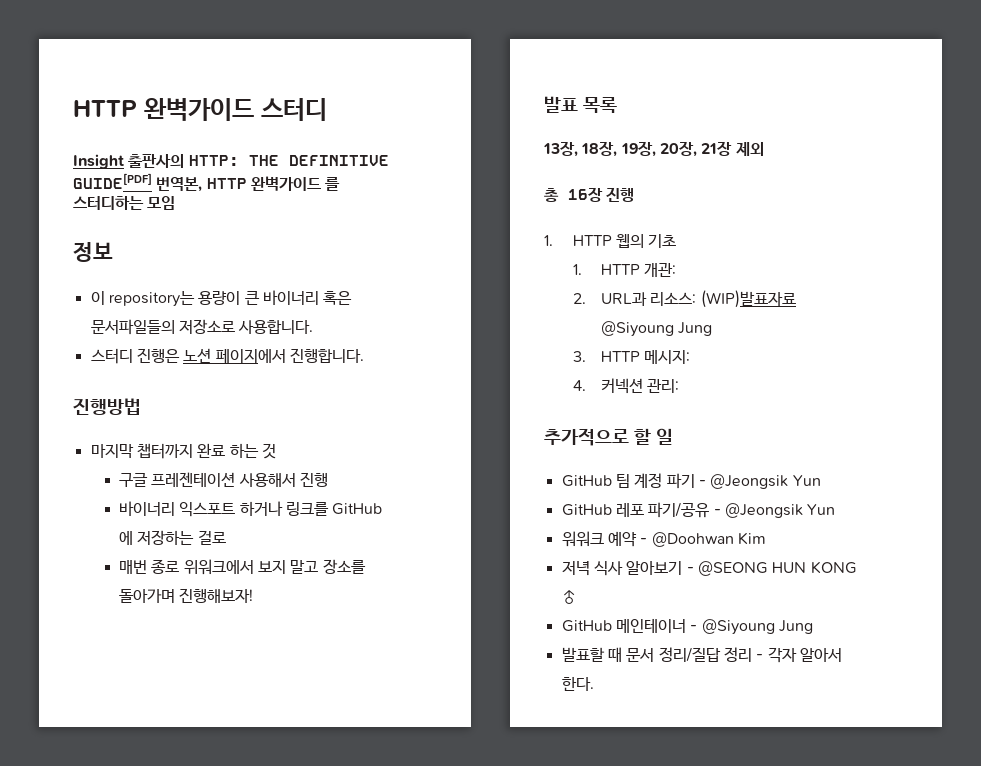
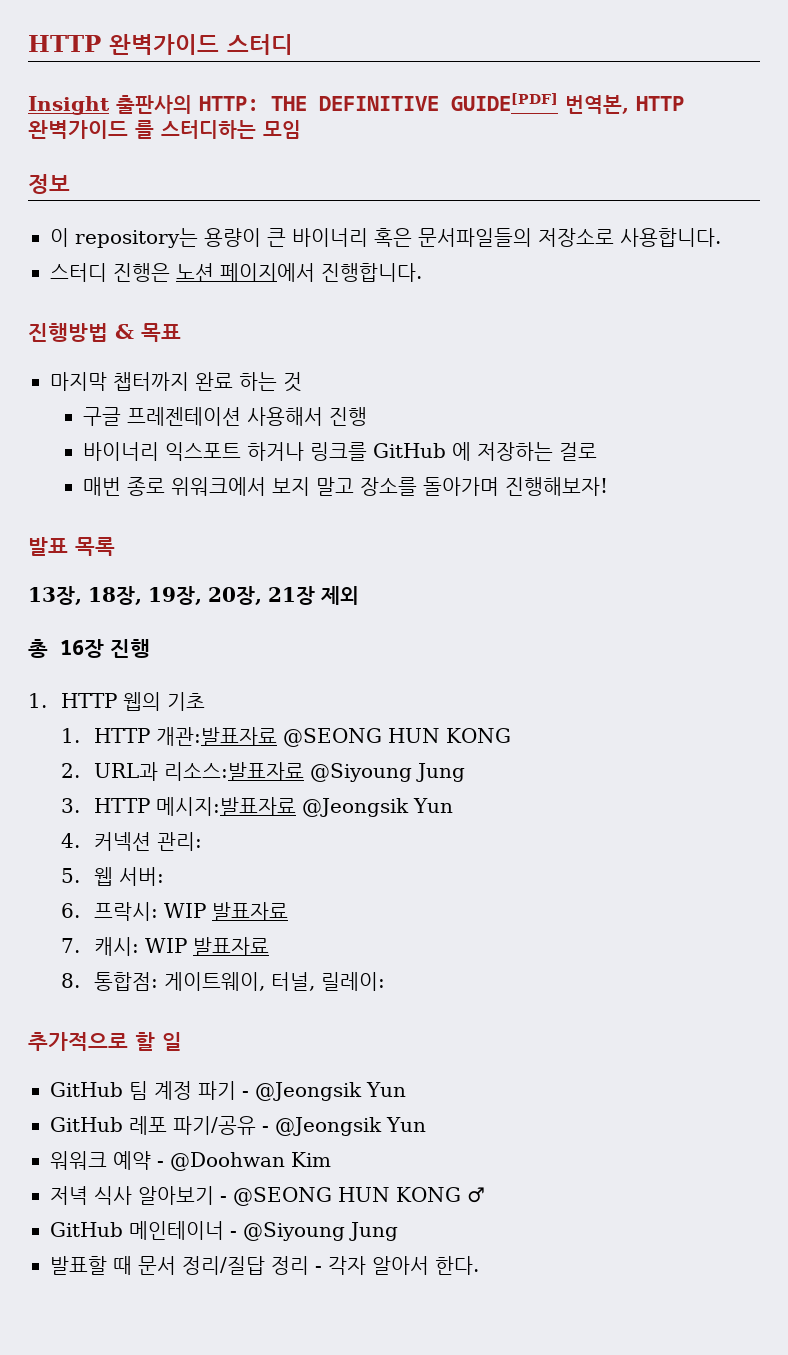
- 진행방법
+ 진행방법 & 목표
- 1. HTTP 개관:
+ 1. HTTP 개관:발표자료 @SEONG HUN KONG
- 2. URL과 리소스: (WIP)발표자료 @Siyoung Jung
+ 2. URL과 리소스:발표자료 @Siyoung Jung
- 3. HTTP 메시지:
+ 3. HTTP 메시지:발표자료 @Jeongsik Yun
+ 5. 웹 서버:
+ 6. 프락시: WIP 발표자료
+ 7. 캐시: WIP 발표자료
+ 8. 통합점: 게이트웨이, 터널, 릴레이:

